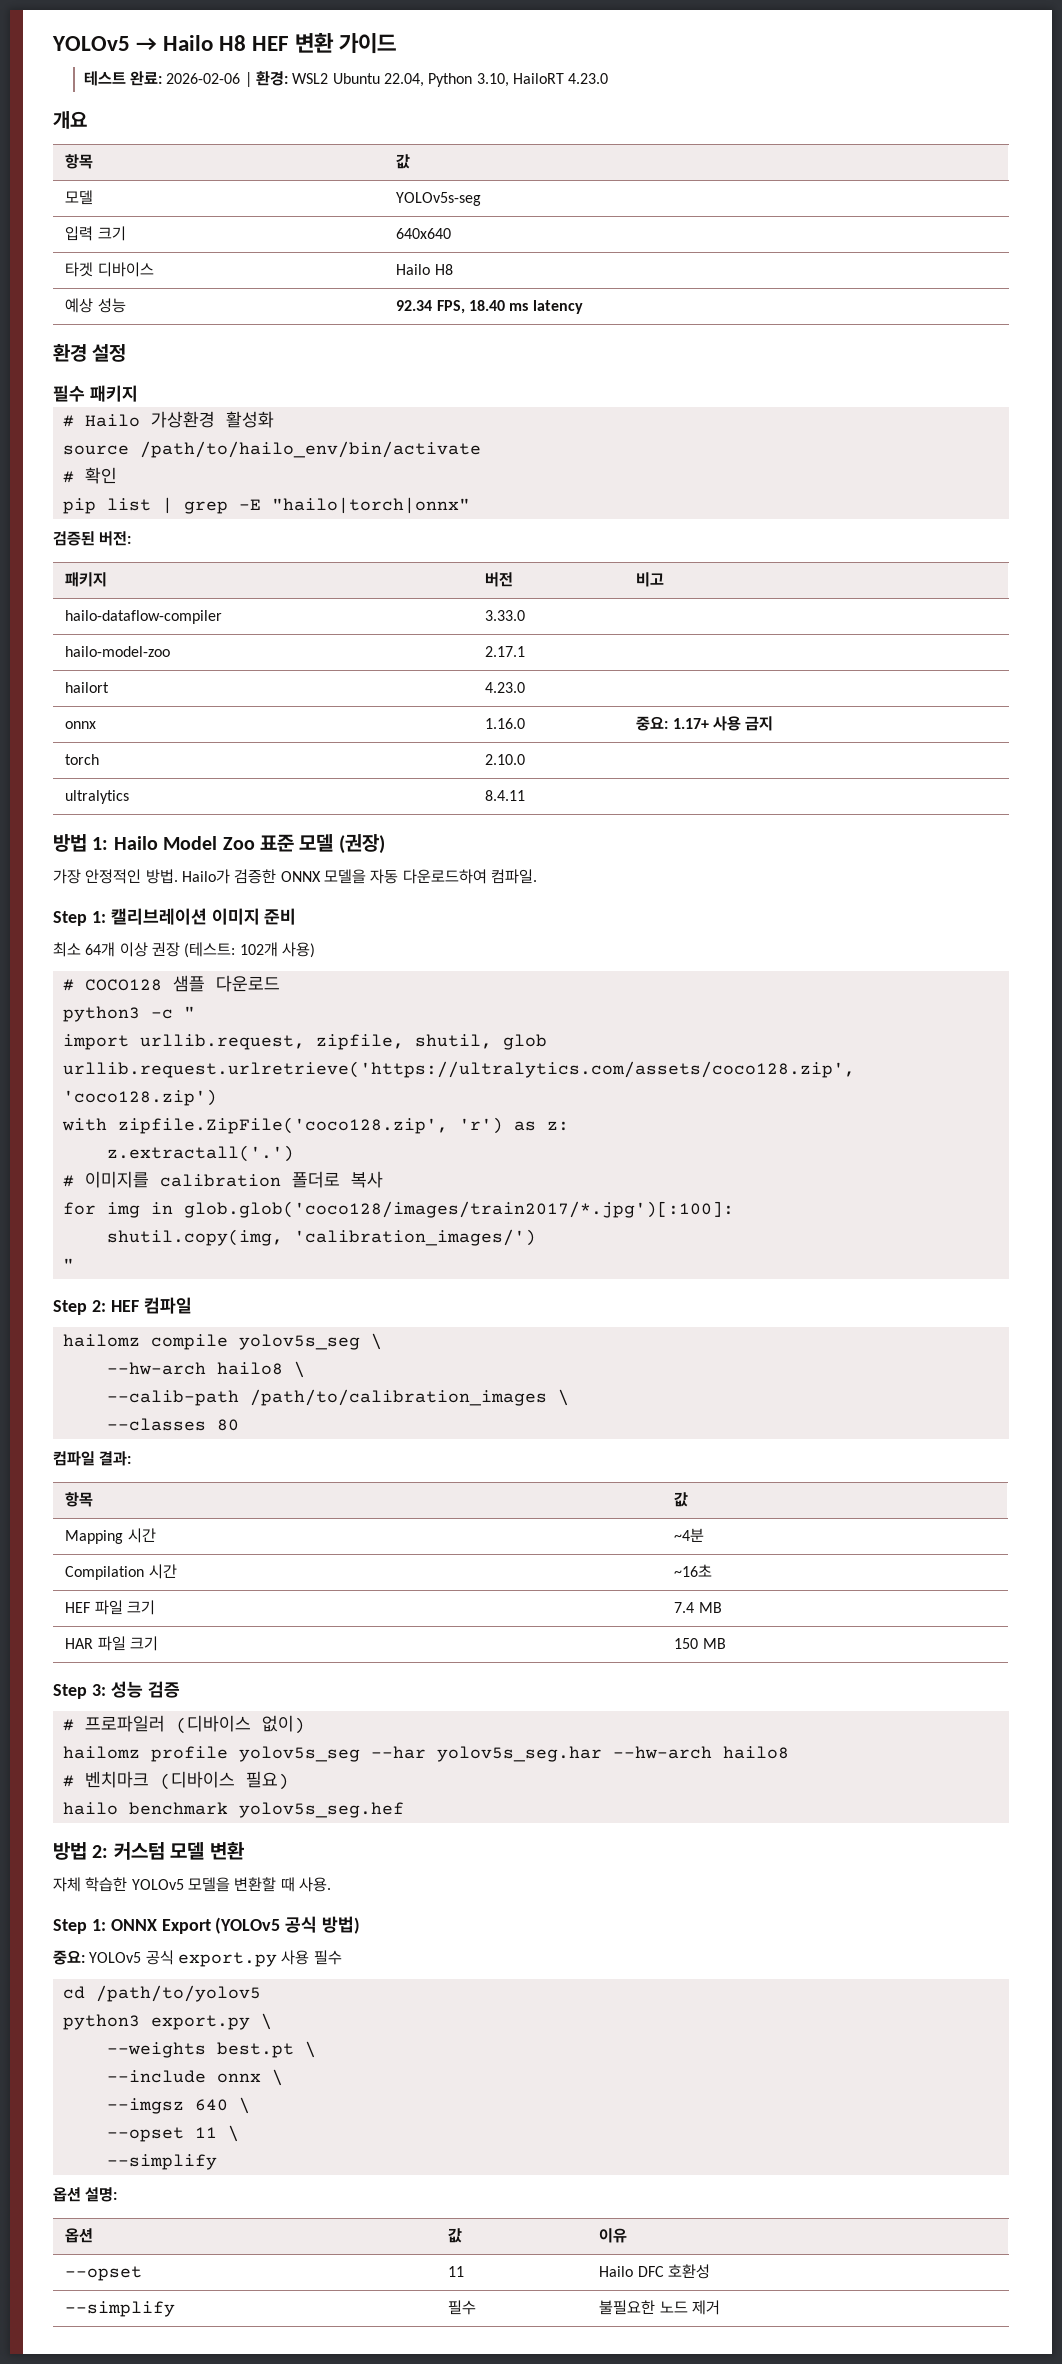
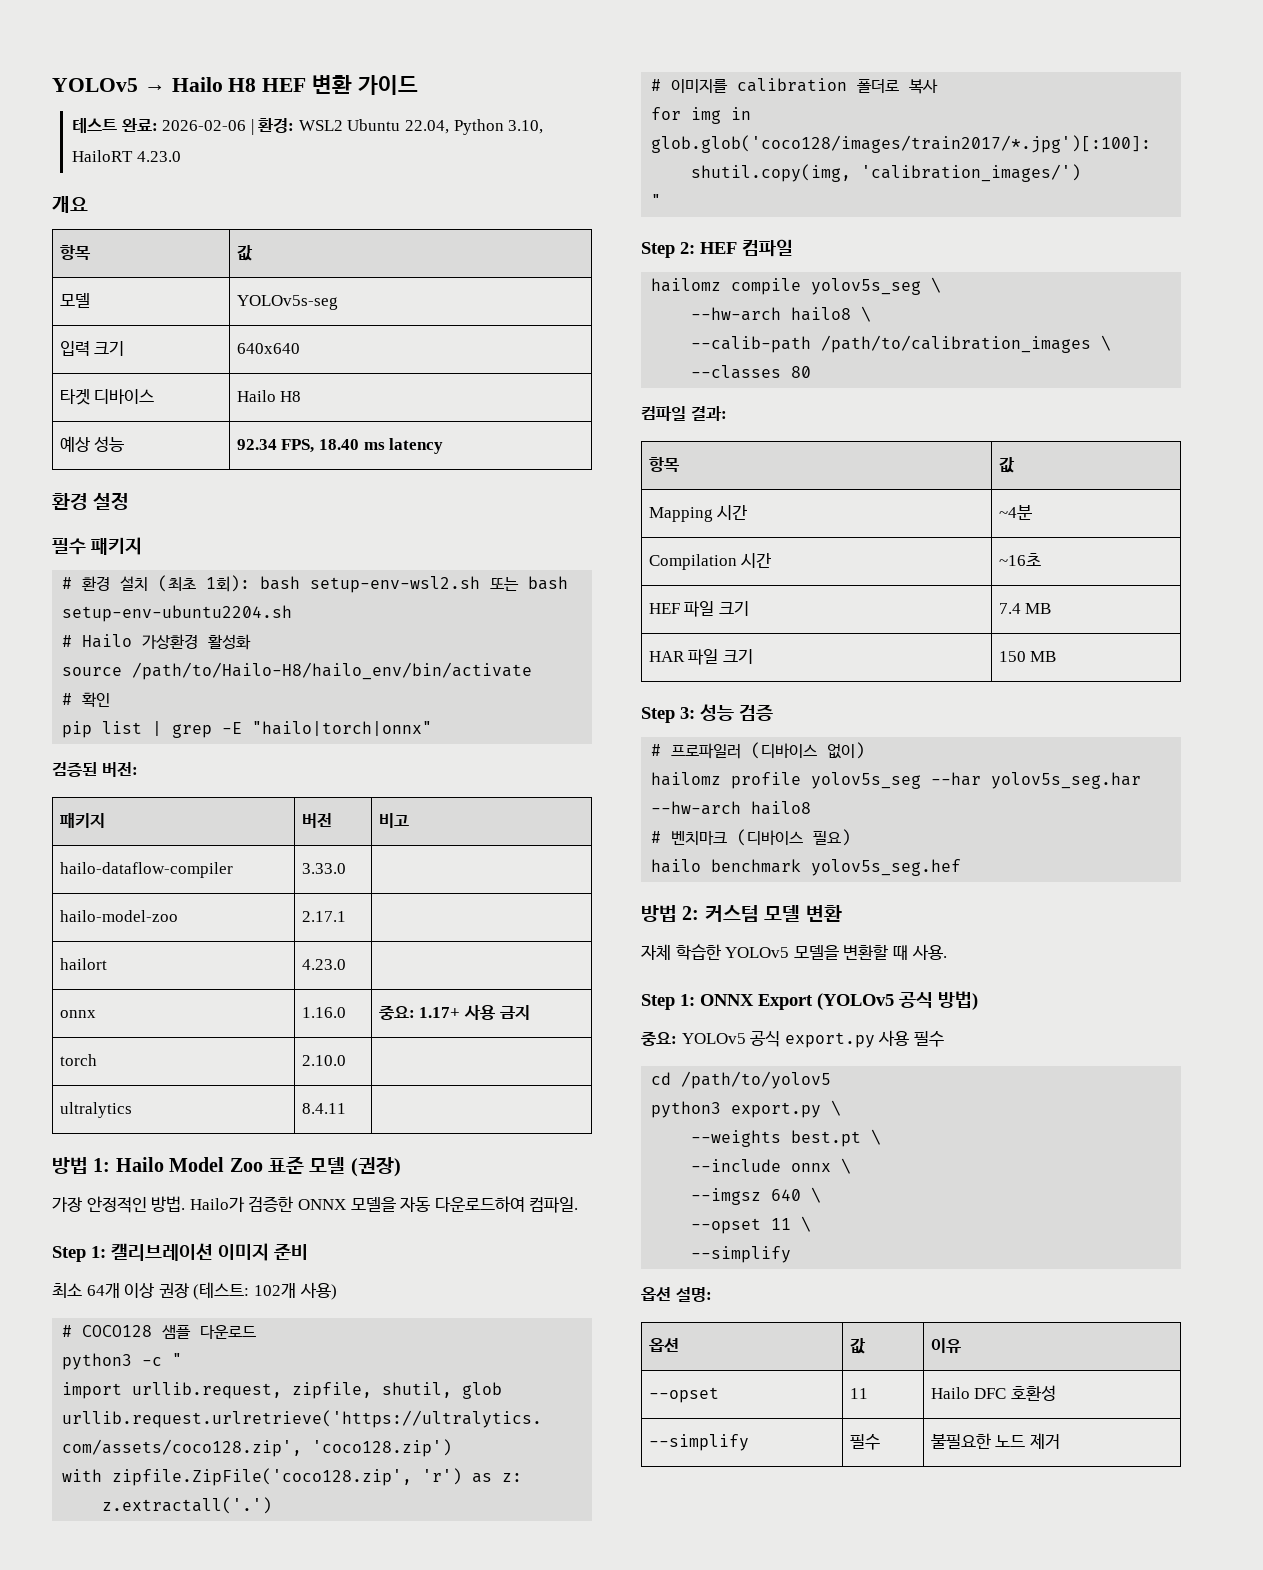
+ # 환경 설치 (최초 1회): bash setup-env-wsl2.sh 또는 bash setup-env-ubuntu2204.sh
- source /path/to/hailo_env/bin/activate
+ source /path/to/Hailo-H8/hailo_env/bin/activate

